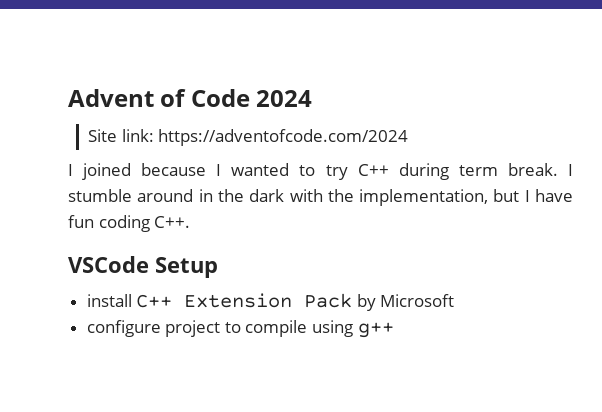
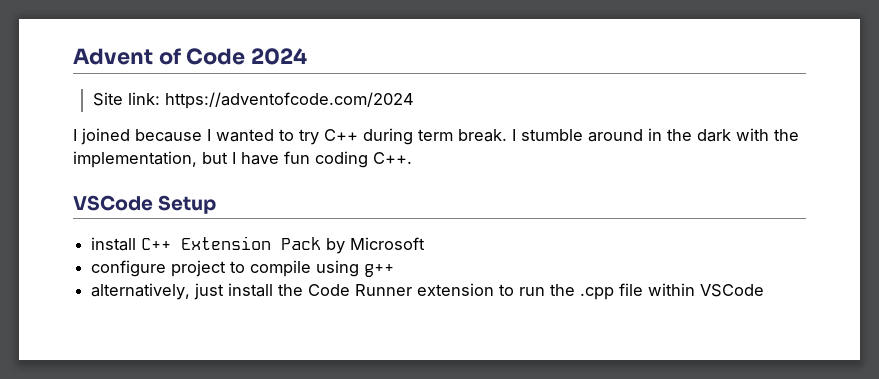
+ alternatively, just install the Code Runner extension to run the .cpp file within VSCode

